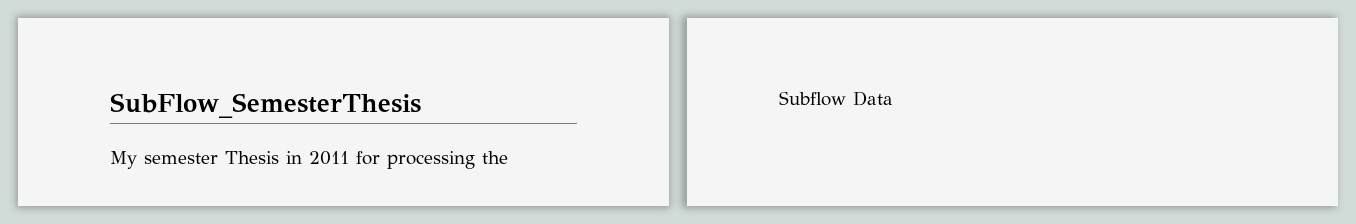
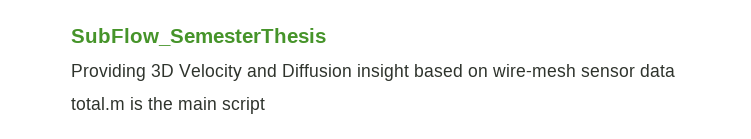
- My semester Thesis in 2011 for processing the Subflow Data
+ Providing 3D Velocity and Diffusion insight based on wire-mesh sensor data
+ total.m is the main script

